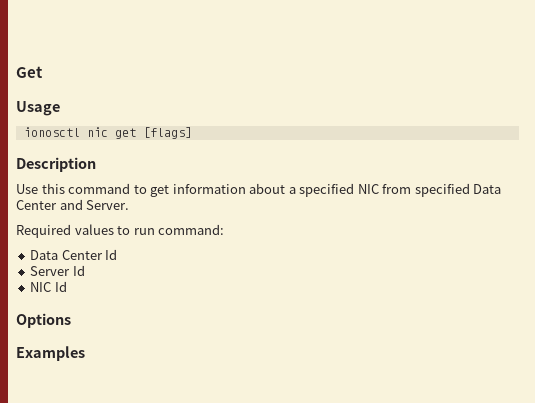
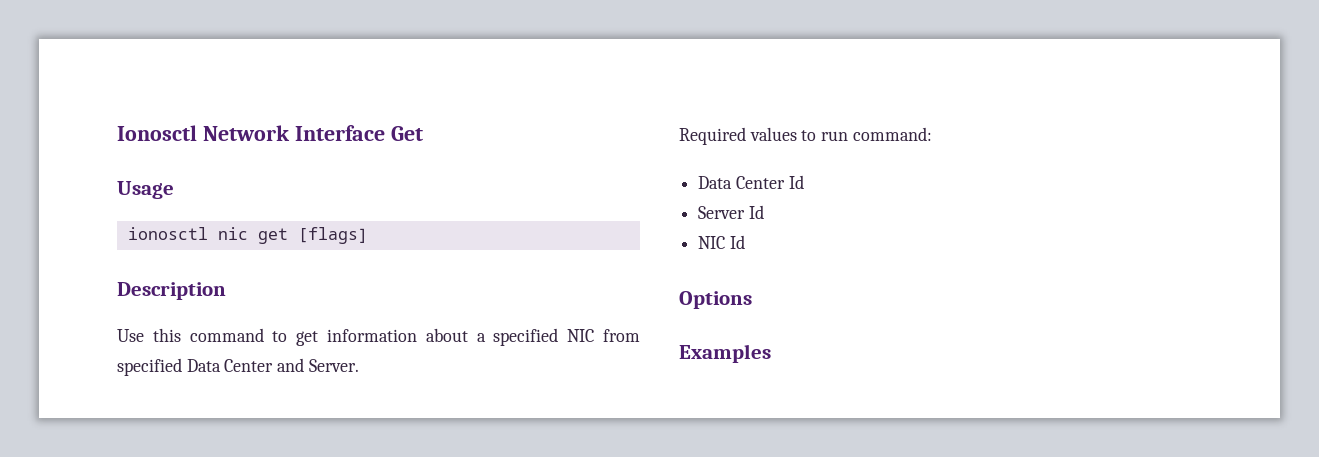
- Get
+ Ionosctl Network Interface Get

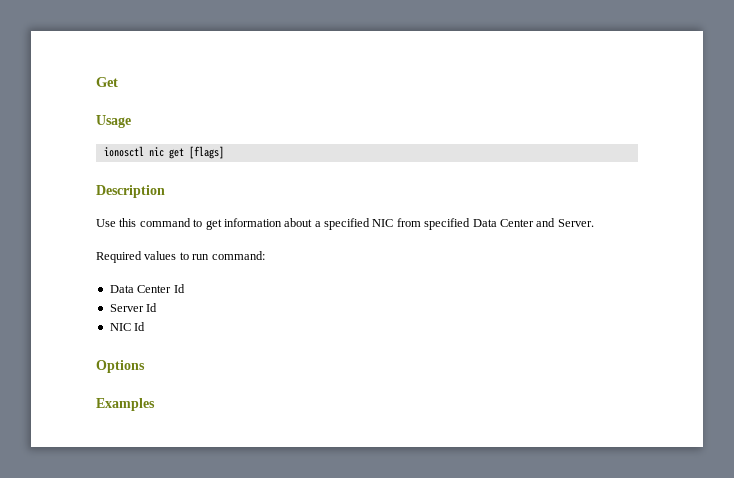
- Ionosctl Network Interface Get
+ Get

